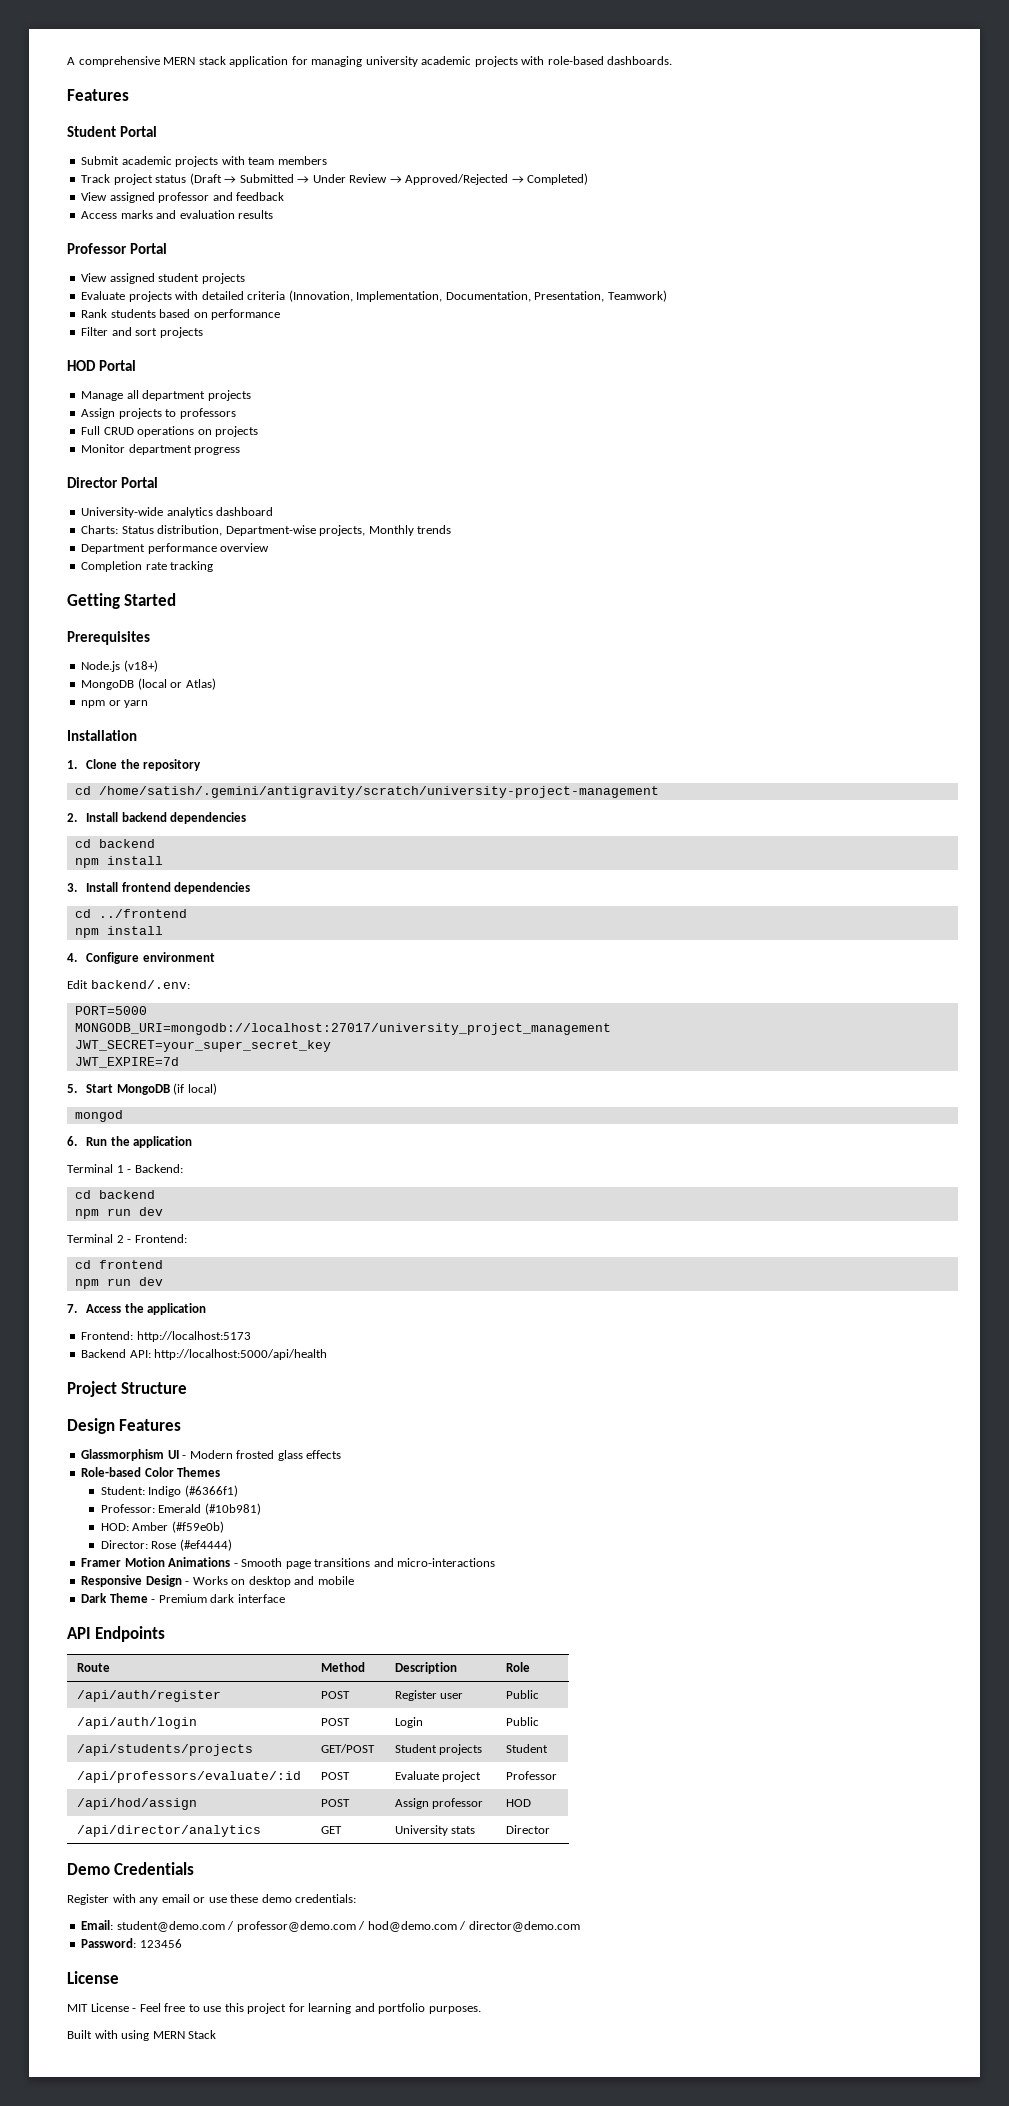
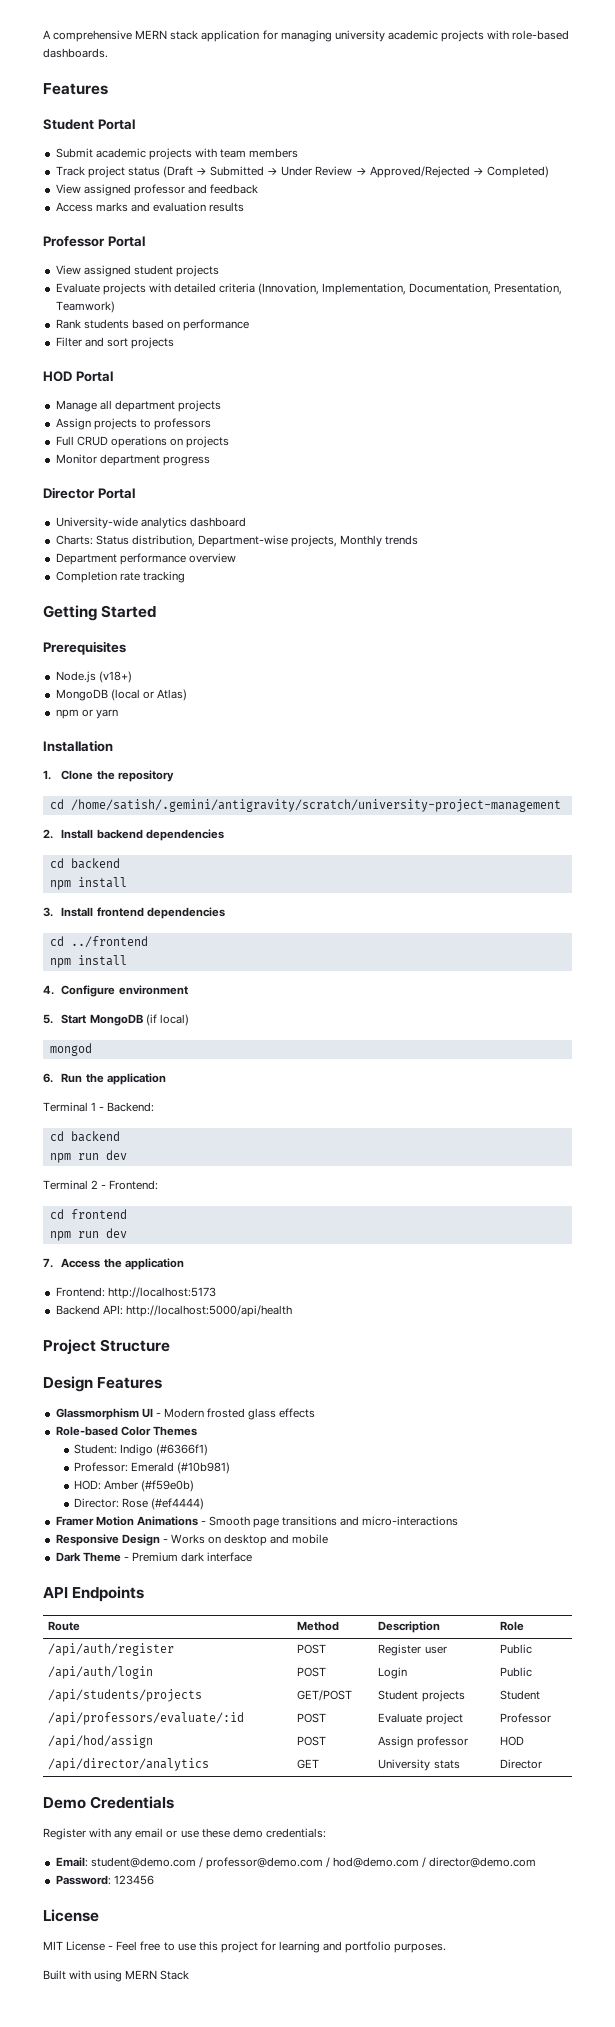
- Edit backend/.env:
- PORT=5000
- MONGODB_URI=mongodb://localhost:27017/university_project_management
- JWT_SECRET=your_super_secret_key
- JWT_EXPIRE=7d

